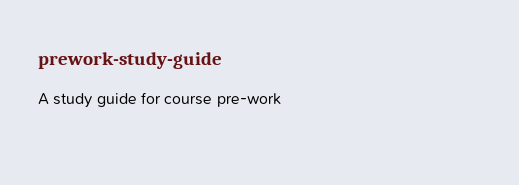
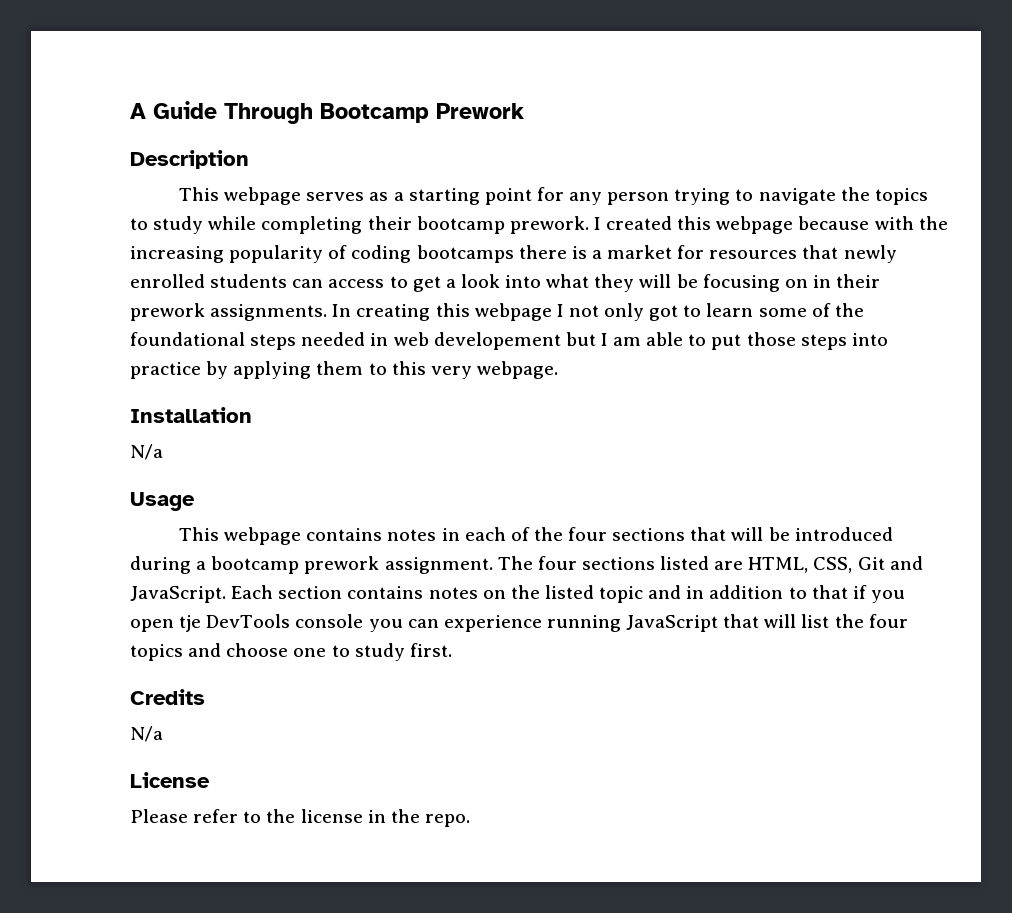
- prework-study-guide
- A study guide for course pre-work
+ A Guide Through Bootcamp Prework
+ Description
+ This webpage serves as a starting point for any person trying to navigate the topics to study while completing their bootcamp prework. I created this webpage because with the increasing popularity of coding bootcamps there is a market for resources that newly enrolled students can access to get a look into what they will be focusing on in their prework assignments. In creating this webpage I not only got to learn some of the foundational steps needed in web developement but I am able to put those steps into practice by applying them to this very webpage.
+ Installation
+ N/a
+ Usage
+ This webpage contains notes in each of the four sections that will be introduced during a bootcamp prework assignment. The four sections listed are HTML, CSS, Git and JavaScript. Each section contains notes on the listed topic and in addition to that if you open tje DevTools console you can experience running JavaScript that will list the four topics and choose one to study first.
+ Credits
+ N/a
+ License
+ Please refer to the license in the repo.

